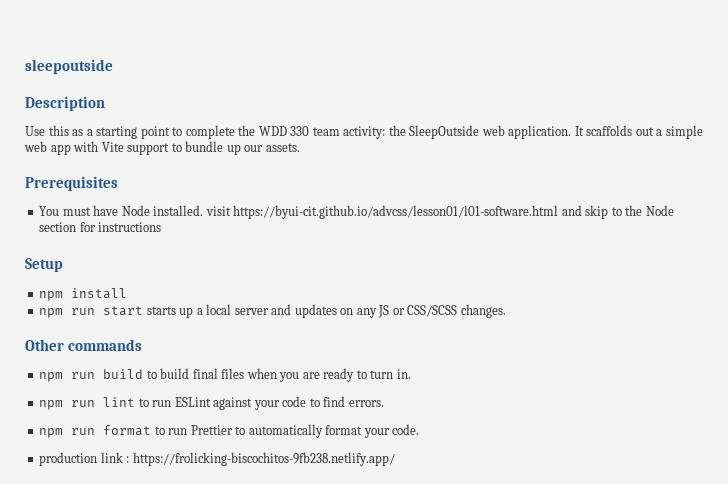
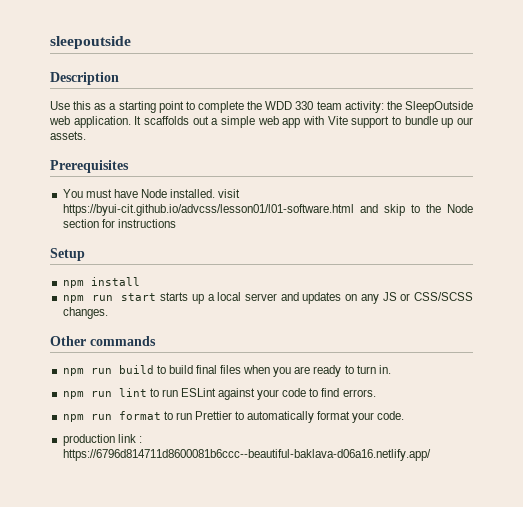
- production link : https://frolicking-biscochitos-9fb238.netlify.app/
+ production link : https://6796d814711d8600081b6ccc--beautiful-baklava-d06a16.netlify.app/

